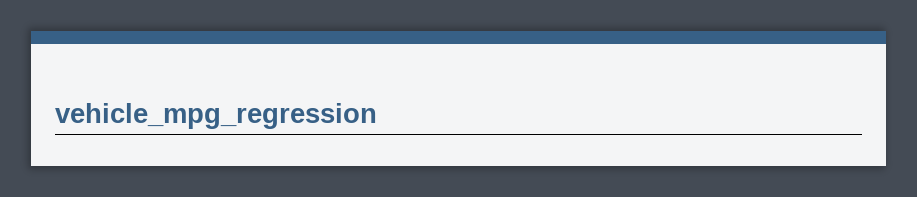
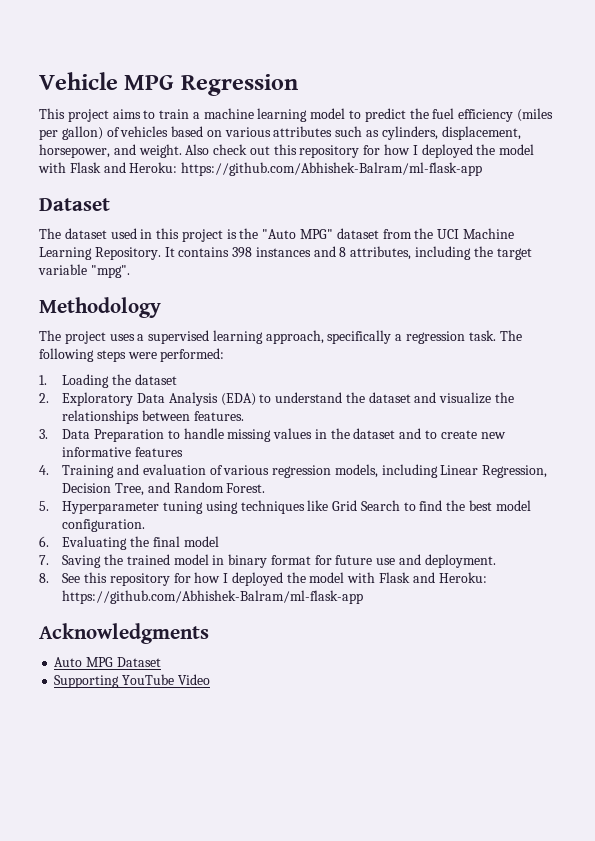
- vehicle_mpg_regression
+ Vehicle MPG Regression
+ This project aims to train a machine learning model to predict the fuel efficiency (miles per gallon) of vehicles based on various attributes such as cylinders, displacement, horsepower, and weight. Also check out this repository for how I deployed the model with Flask and Heroku: https://github.com/Abhishek-Balram/ml-flask-app
+ Dataset
+ The dataset used in this project is the "Auto MPG" dataset from the UCI Machine Learning Repository. It contains 398 instances and 8 attributes, including the target variable "mpg".
+ Methodology
+ The project uses a supervised learning approach, specifically a regression task. The following steps were performed:
+ 1. Loading the dataset
+ 2. Exploratory Data Analysis (EDA) to understand the dataset and visualize the relationships between features.
+ 3. Data Preparation to handle missing values in the dataset and to create new informative features
+ 4. Training and evaluation of various regression models, including Linear Regression, Decision Tree, and Random Forest.
+ 5. Hyperparameter tuning using techniques like Grid Search to find the best model configuration.
+ 6. Evaluating the final model
+ 7. Saving the trained model in binary format for future use and deployment.
+ 8. See this repository for how I deployed the model with Flask and Heroku: https://github.com/Abhishek-Balram/ml-flask-app
+ Acknowledgments
+ Auto MPG Dataset
+ Supporting YouTube Video

